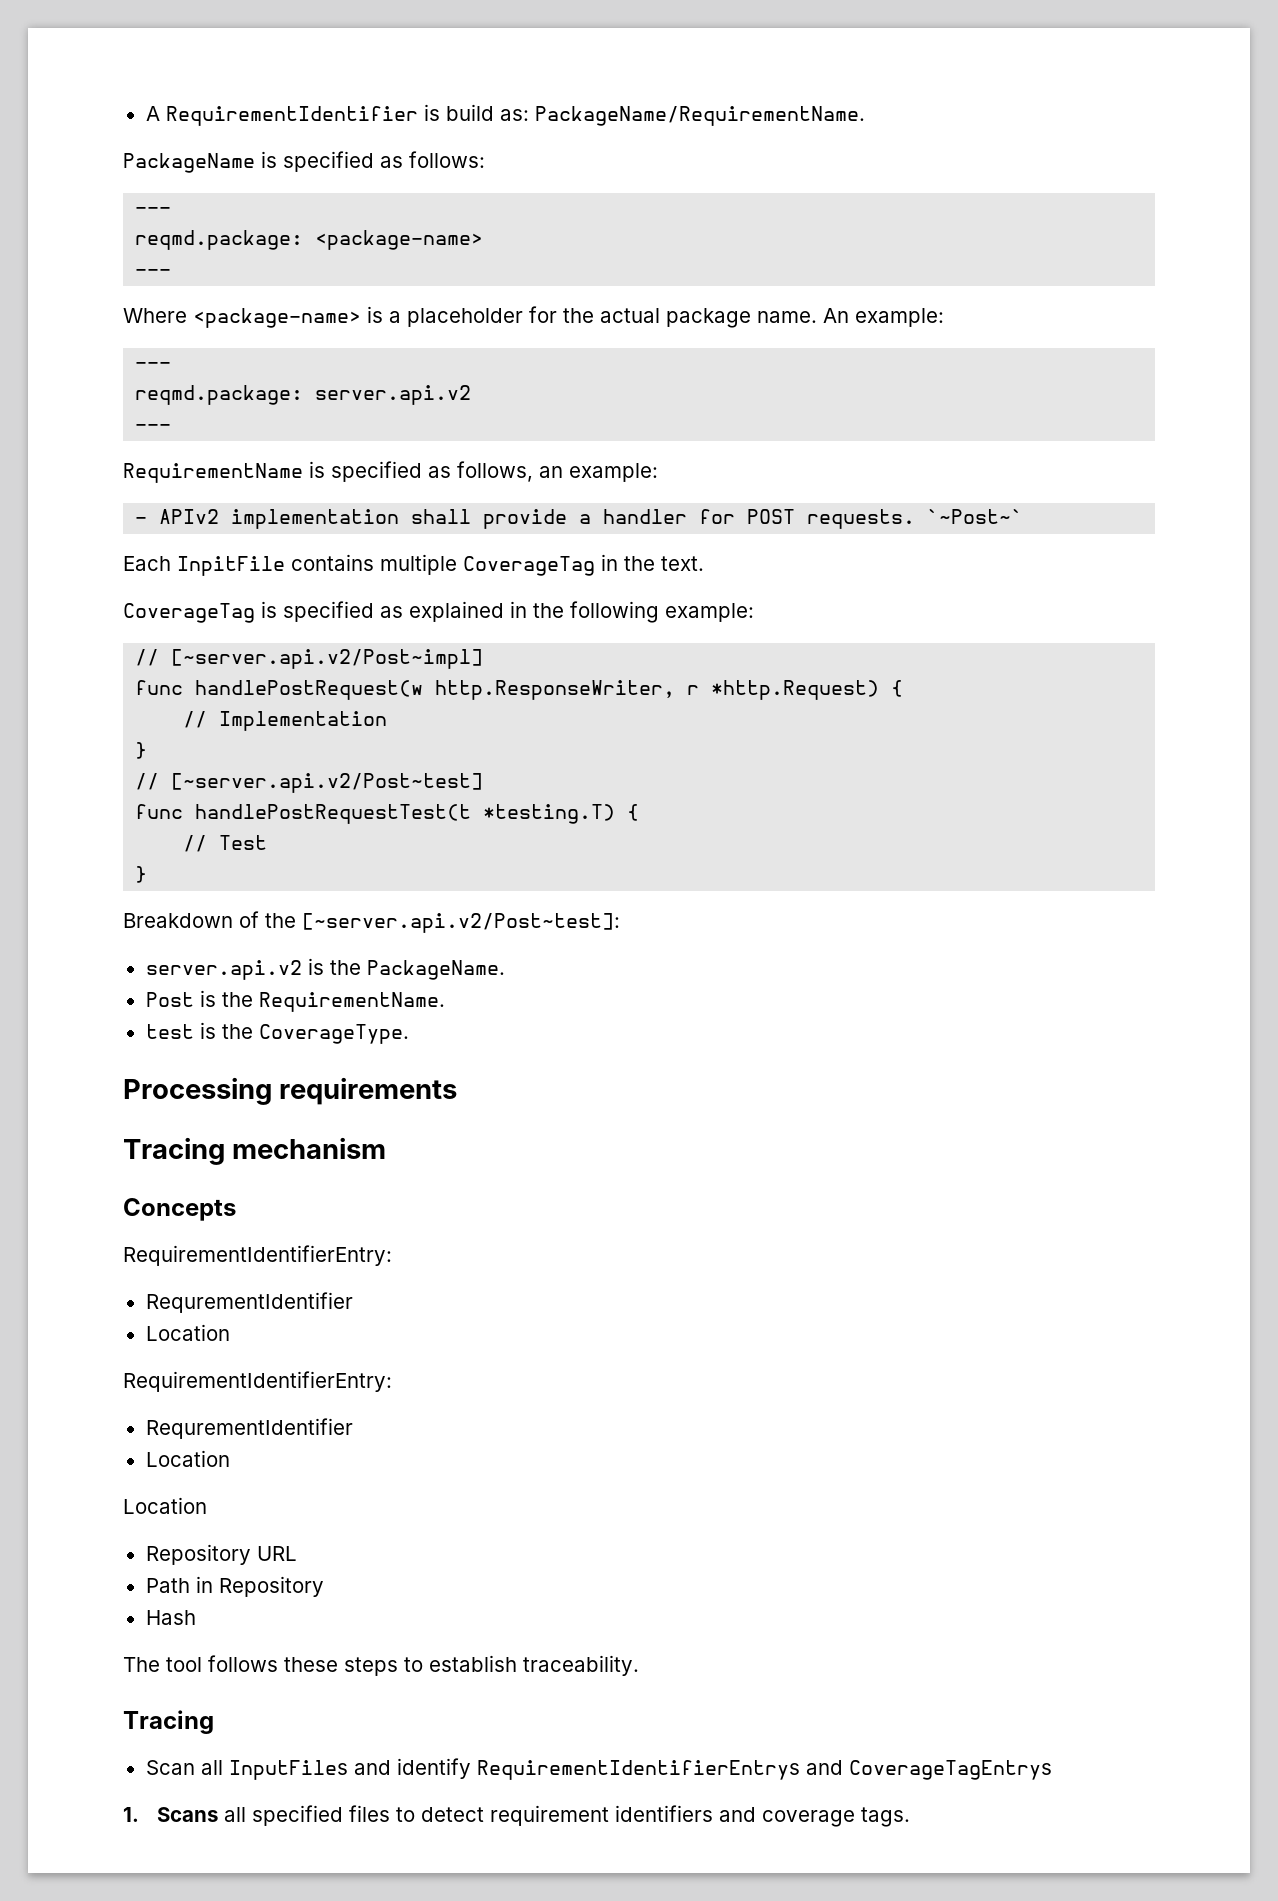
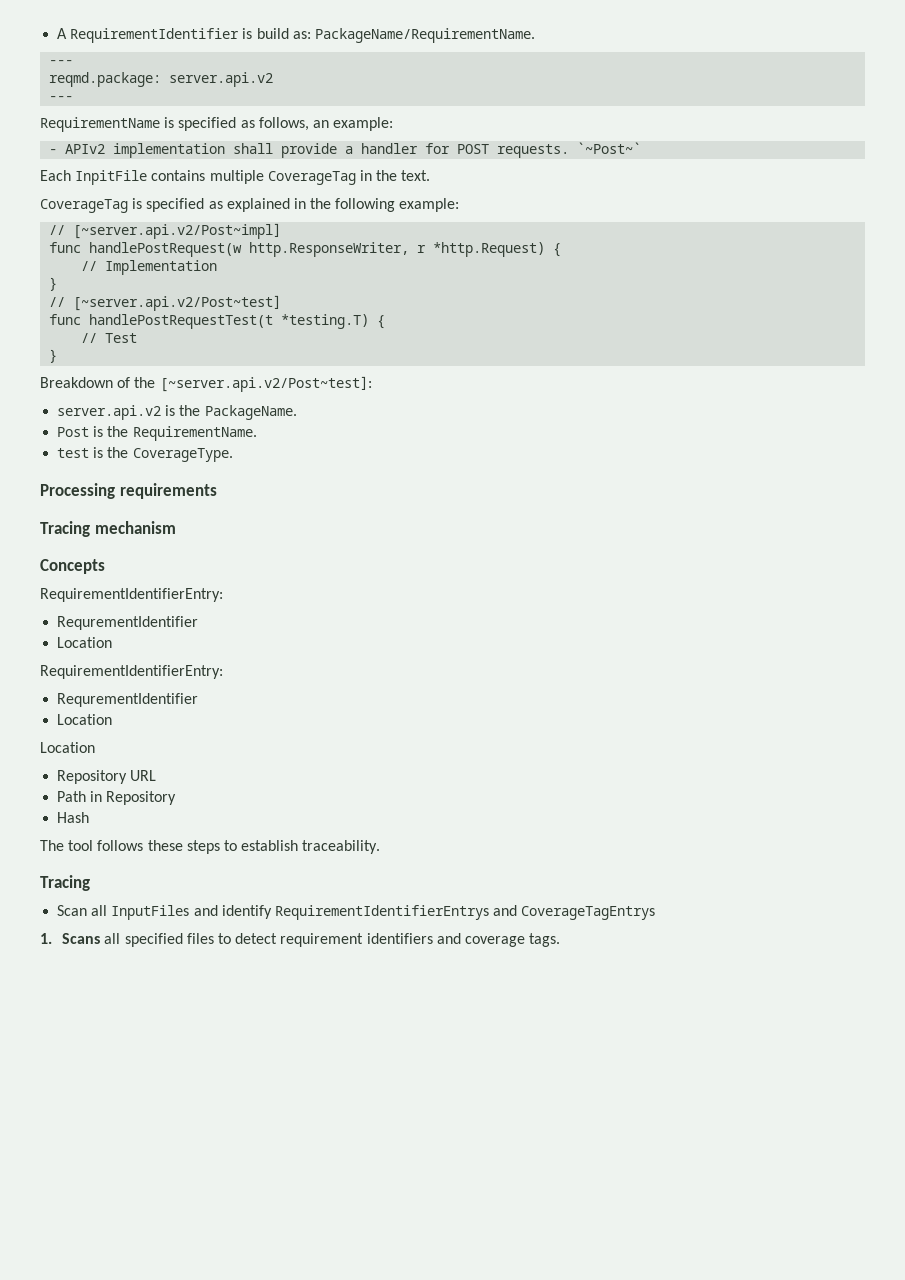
- PackageName is specified as follows:
- ---
- reqmd.package: <package-name>
- ---
- Where <package-name> is a placeholder for the actual package name. An example:

